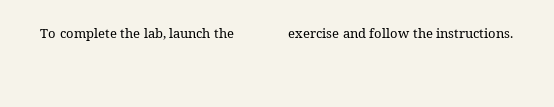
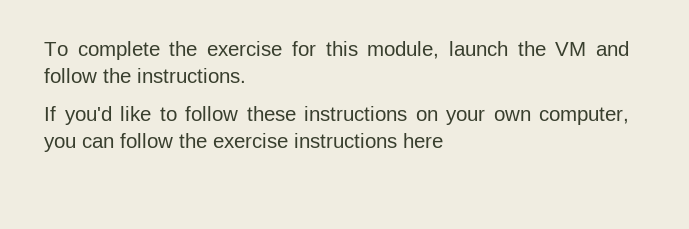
- To complete the lab, launch the exercise and follow the instructions.
+ To complete the exercise for this module, launch the VM and follow the instructions.
+ If you'd like to follow these instructions on your own computer, you can follow the exercise instructions here

